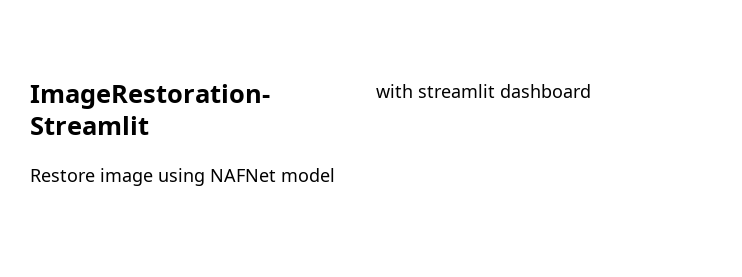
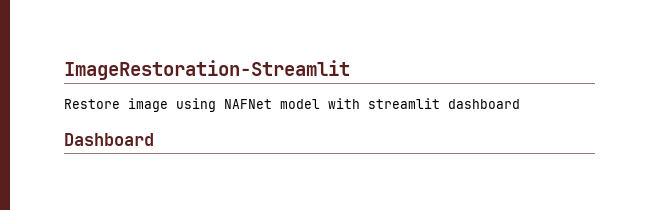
+ Dashboard

